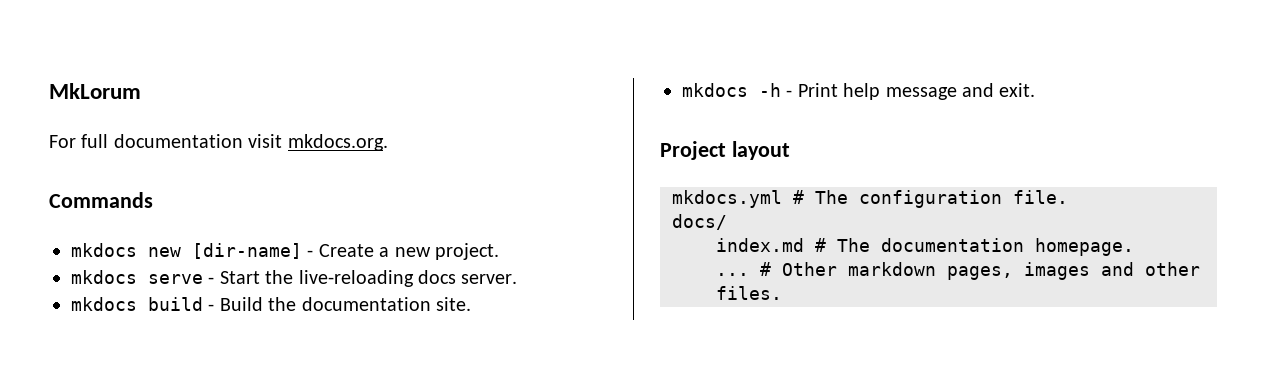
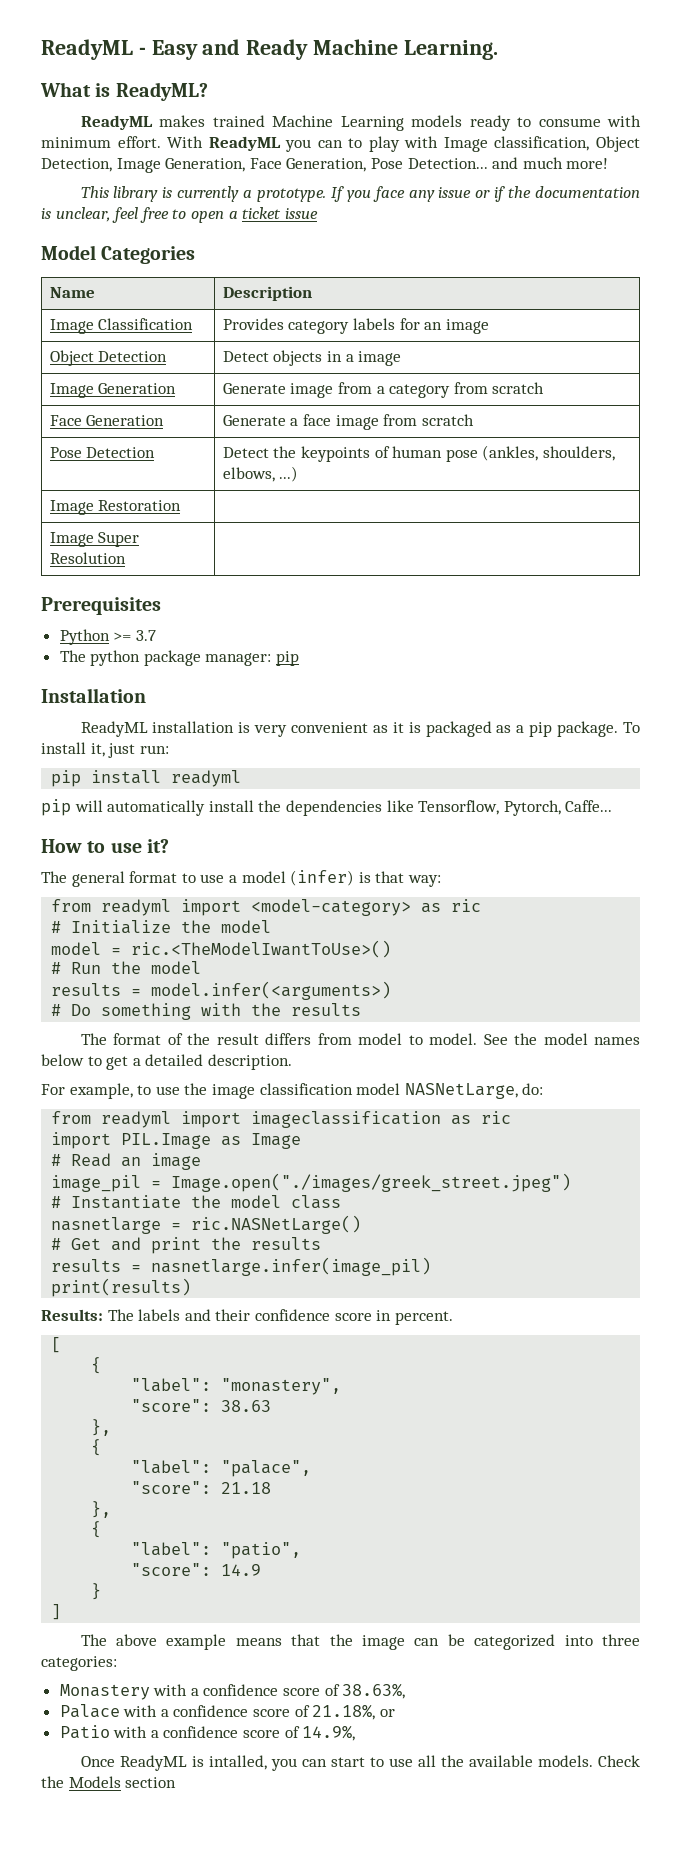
- MkLorum
- For full documentation visit mkdocs.org.
- Commands
- mkdocs new [dir-name] - Create a new project.
- mkdocs serve - Start the live-reloading docs server.
- mkdocs build - Build the documentation site.
- mkdocs -h - Print help message and exit.
- Project layout
- mkdocs.yml # The configuration file.
- docs/
- index.md # The documentation homepage.
- ... # Other markdown pages, images and other files.
+ ReadyML - Easy and Ready Machine Learning.
+ What is ReadyML?
+ ReadyML makes trained Machine Learning models ready to consume with minimum effort. With ReadyML you can to play with Image classification, Object Detection, Image Generation, Face Generation, Pose Detection... and much more!
+ This library is currently a prototype. If you face any issue or if the documentation is unclear, feel free to open a ticket issue
+ Model Categories
+ Name | Description
+ Image Classification | Provides category labels for an image
+ Object Detection | Detect objects in a image
+ Image Generation | Generate image from a category from scratch
+ Face Generation | Generate a face image from scratch
+ Pose Detection | Detect the keypoints of human pose (ankles, shoulders, elbows, ...)
+ Image Restoration |
+ Image Super Resolution |
+ Prerequisites
+ Python >= 3.7
+ The python package manager: pip
+ Installation
+ ReadyML installation is very convenient as it is packaged as a pip package. To install it, just run:
+ pip install readyml
+ pip will automatically install the dependencies like Tensorflow, Pytorch, Caffe...
+ How to use it?
+ The general format to use a model (infer) is that way:
+ from readyml import <model-category> as ric
+ # Initialize the model
+ model = ric.<TheModelIwantToUse>()
+ # Run the model
+ results = model.infer(<arguments>)
+ # Do something with the results
+ The format of the result differs from model to model. See the model names below to get a detailed description.
+ For example, to use the image classification model NASNetLarge, do:
+ from readyml import imageclassification as ric
+ import PIL.Image as Image
+ # Read an image
+ image_pil = Image.open("./images/greek_street.jpeg")
+ # Instantiate the model class
+ nasnetlarge = ric.NASNetLarge()
+ # Get and print the results
+ results = nasnetlarge.infer(image_pil)
+ print(results)
+ Results: The labels and their confidence score in percent.
+ [
+ {
+ "label": "monastery",
+ "score": 38.63
+ },
+ {
+ "label": "palace",
+ "score": 21.18
+ },
+ {
+ "label": "patio",
+ "score": 14.9
+ }
+ ]
+ The above example means that the image can be categorized into three categories:
+ Monastery with a confidence score of 38.63%,
+ Palace with a confidence score of 21.18%, or
+ Patio with a confidence score of 14.9%,
+ Once ReadyML is intalled, you can start to use all the available models. Check the Models section

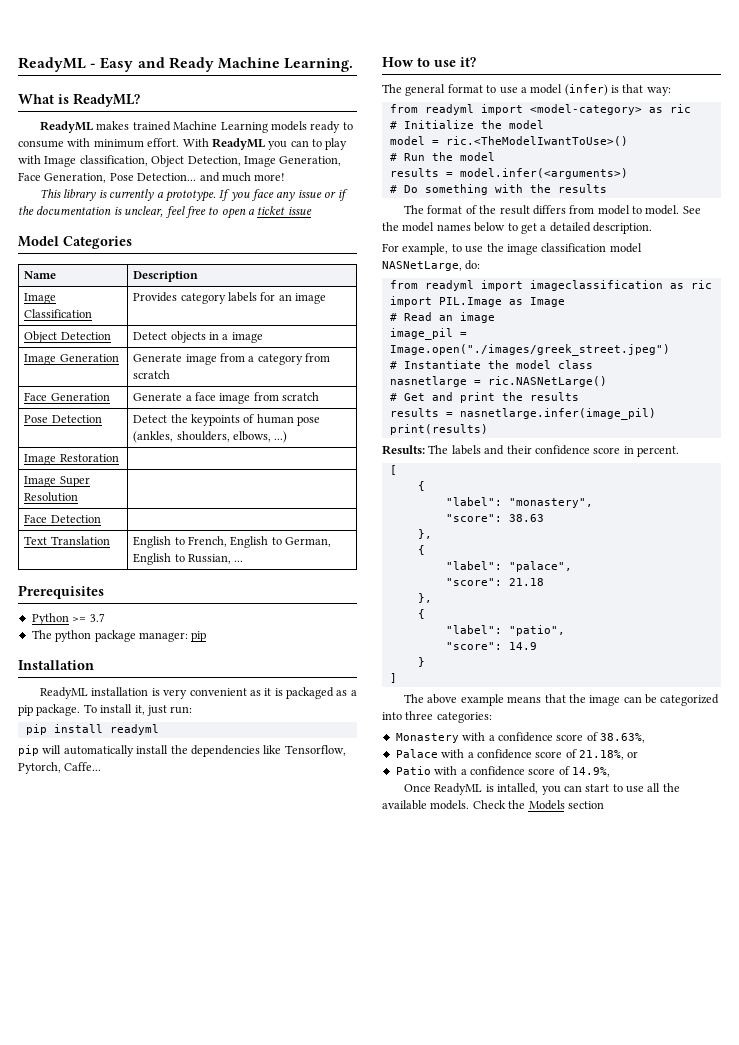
+ Face Detection |
+ Text Translation | English to French, English to German, English to Russian, ...

